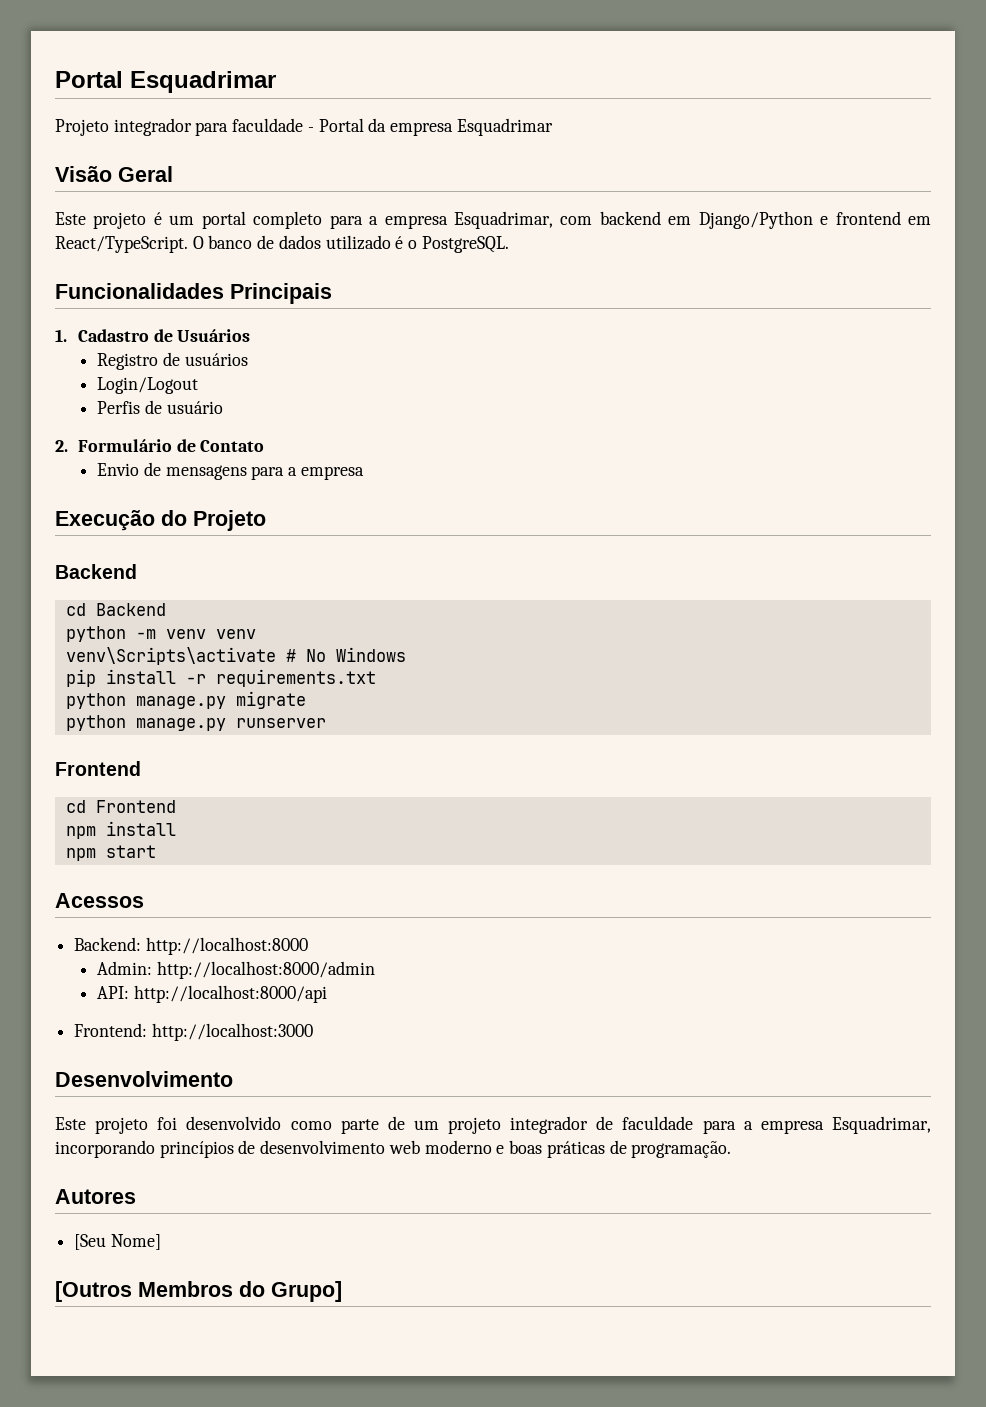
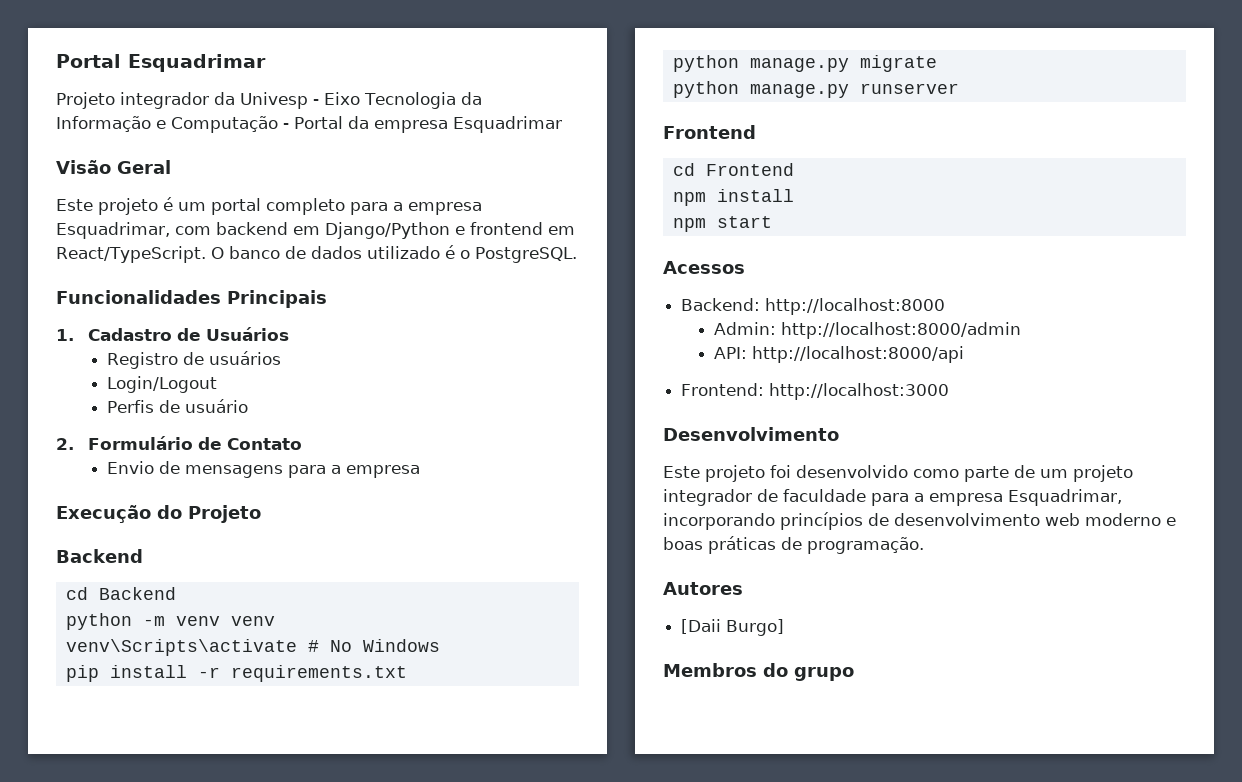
- Projeto integrador para faculdade - Portal da empresa Esquadrimar
+ Projeto integrador da Univesp - Eixo Tecnologia da Informação e Computação - Portal da empresa Esquadrimar
- [Seu Nome]
- [Outros Membros do Grupo]
+ [Daii Burgo]
+ Membros do grupo

